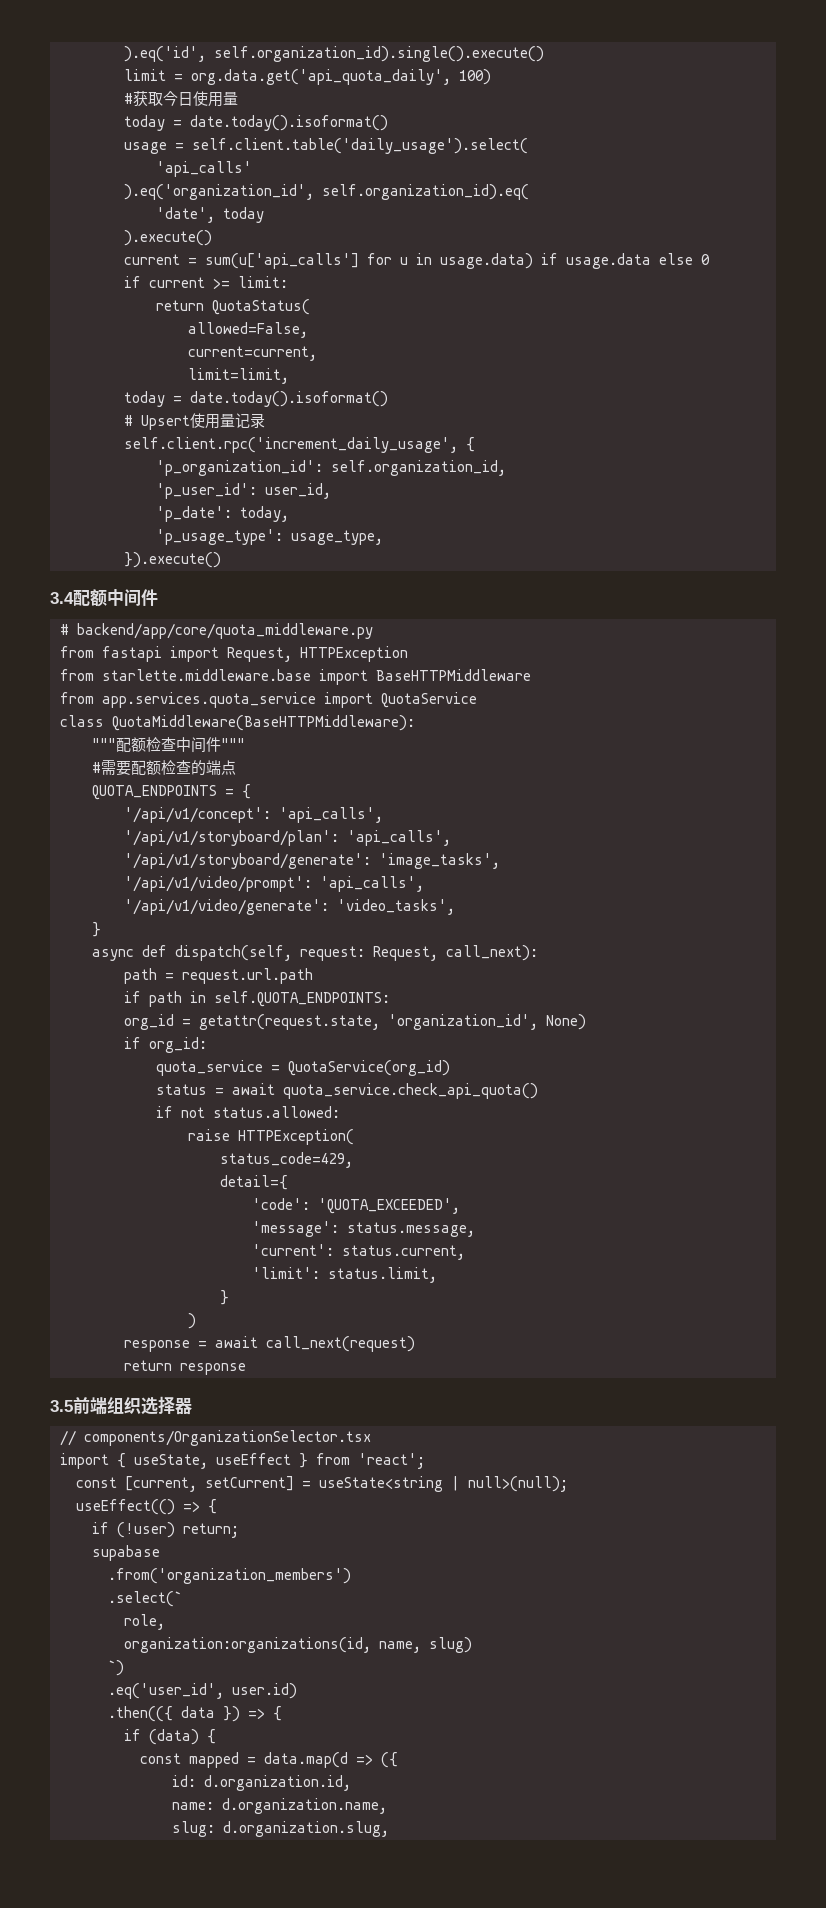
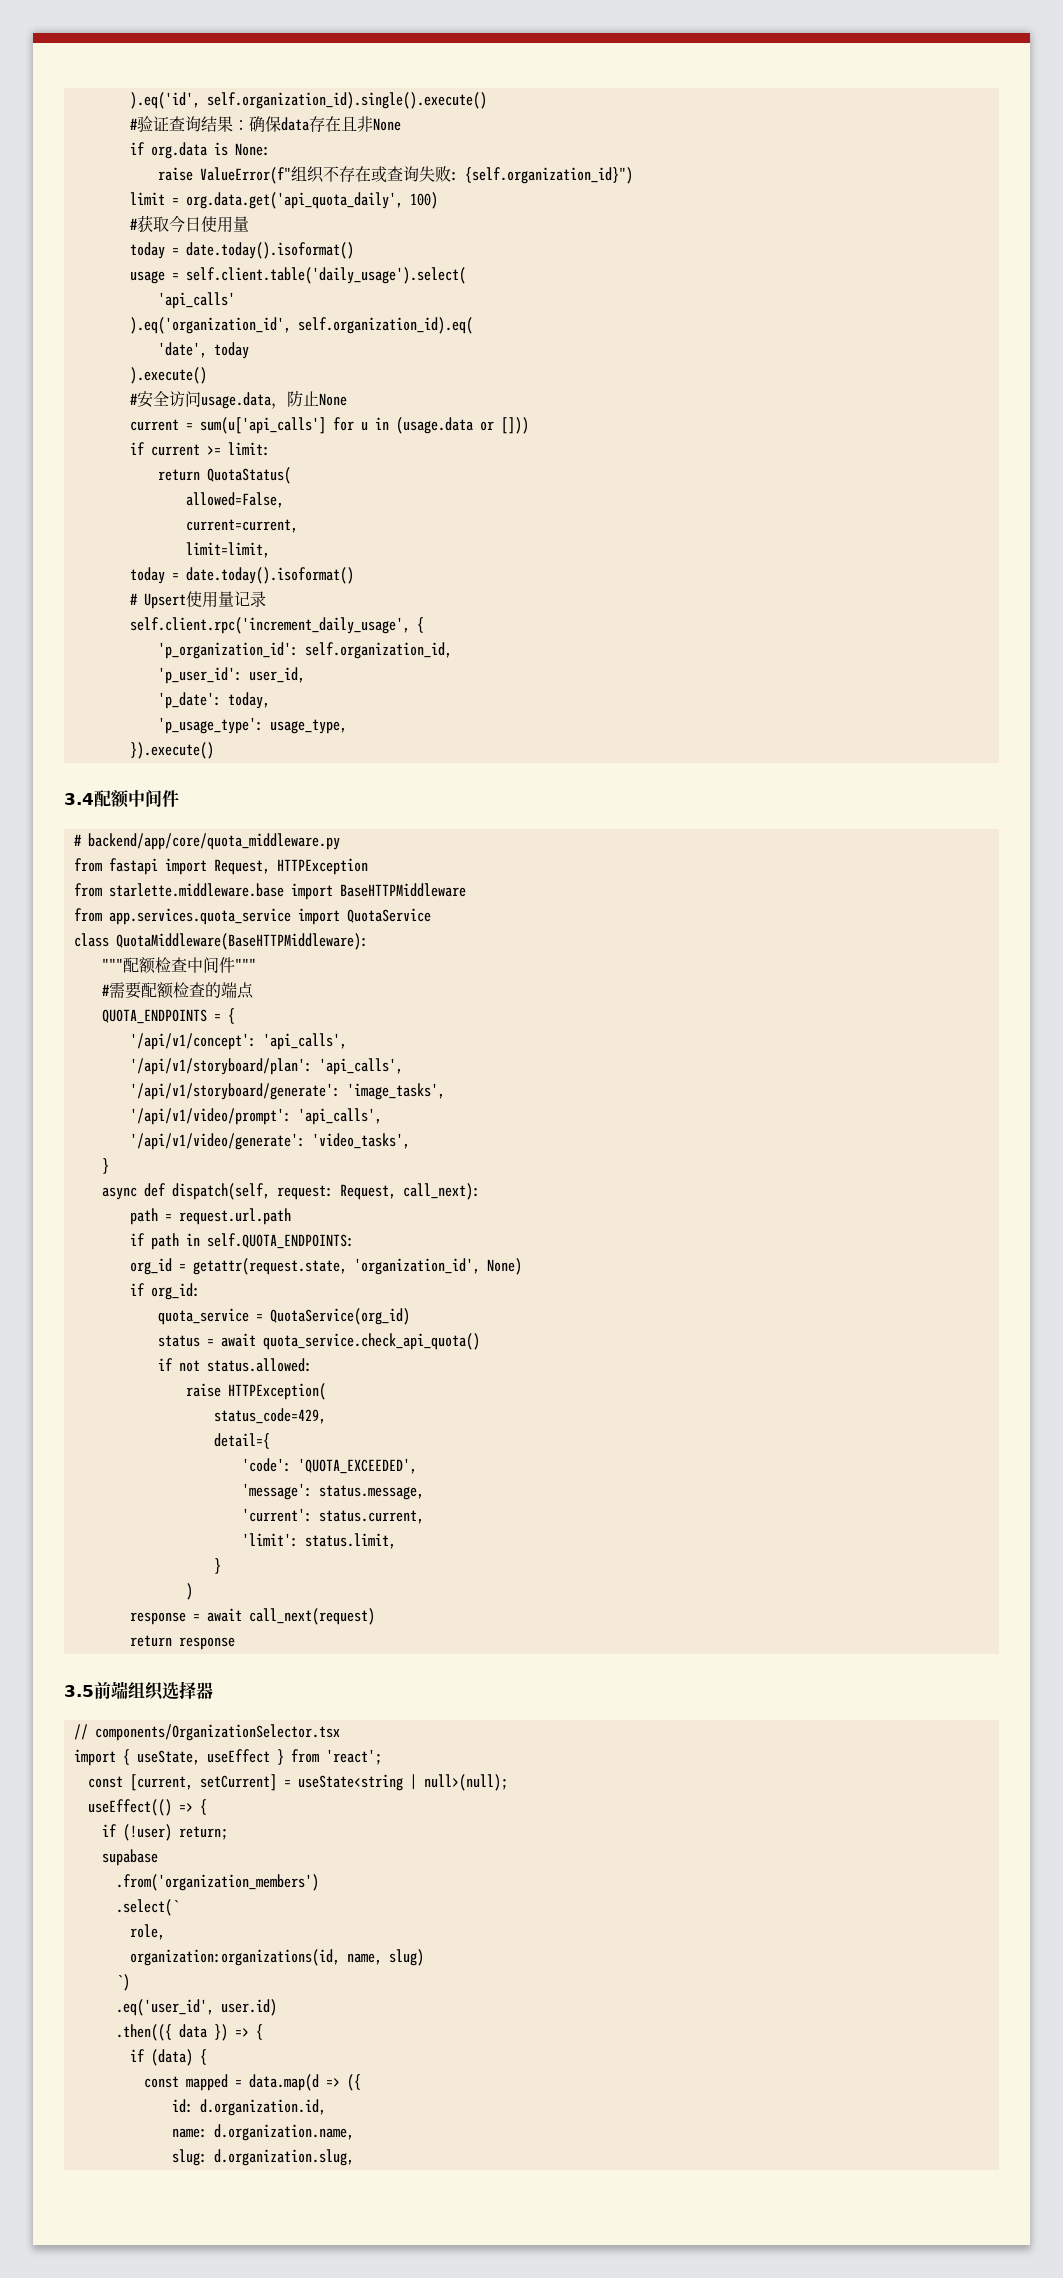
+ #验证查询结果：确保data存在且非None
+ if org.data is None:
+ raise ValueError(f"组织不存在或查询失败: {self.organization_id}")
+ #安全访问usage.data，防止None
- current = sum(u['api_calls'] for u in usage.data) if usage.data else 0
+ current = sum(u['api_calls'] for u in (usage.data or []))

